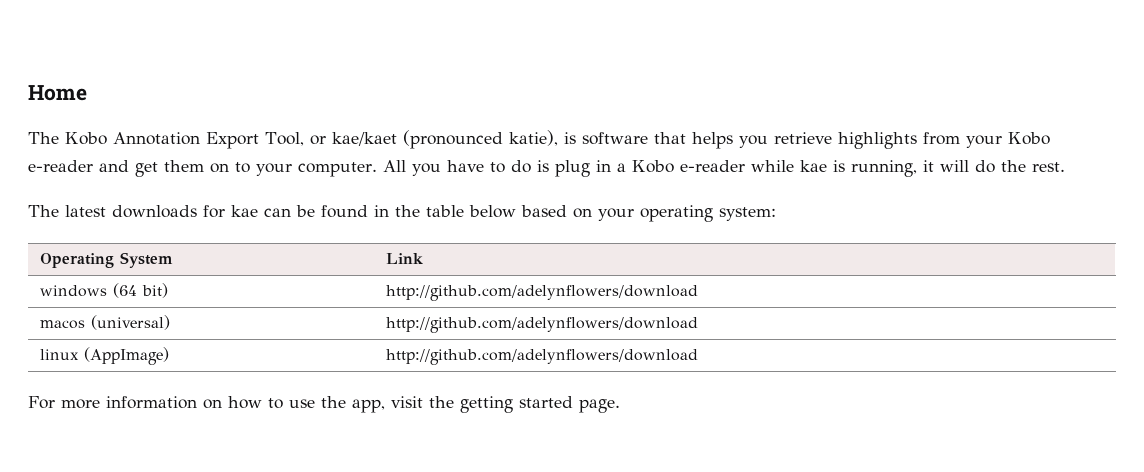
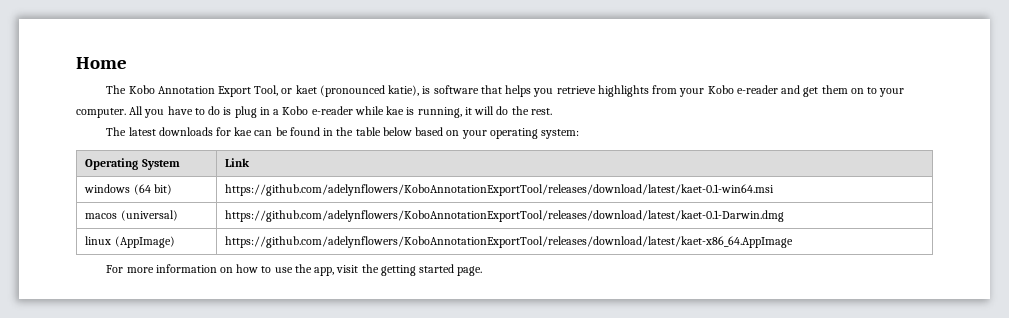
- The Kobo Annotation Export Tool, or kae/kaet (pronounced katie), is software that helps you retrieve highlights from your Kobo e-reader and get them on to your computer.
+ The Kobo Annotation Export Tool, or kaet (pronounced katie), is software that helps you retrieve highlights from your Kobo e-reader and get them on to your computer.
- windows (64 bit) | http://github.com/adelynflowers/download
+ windows (64 bit) | https://github.com/adelynflowers/KoboAnnotationExportTool/releases/download/latest/kaet-0.1-win64.msi
- macos (universal) | http://github.com/adelynflowers/download
+ macos (universal) | https://github.com/adelynflowers/KoboAnnotationExportTool/releases/download/latest/kaet-0.1-Darwin.dmg
- linux (AppImage) | http://github.com/adelynflowers/download
+ linux (AppImage) | https://github.com/adelynflowers/KoboAnnotationExportTool/releases/download/latest/kaet-x86_64.AppImage

